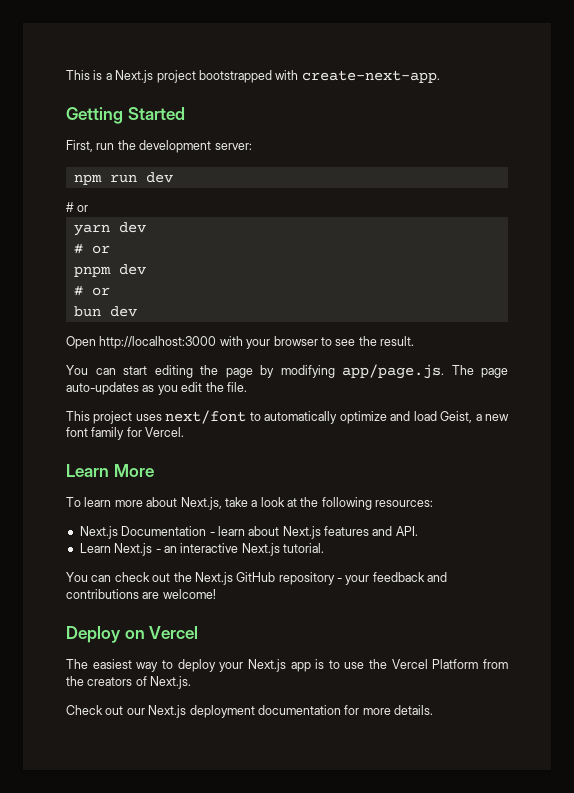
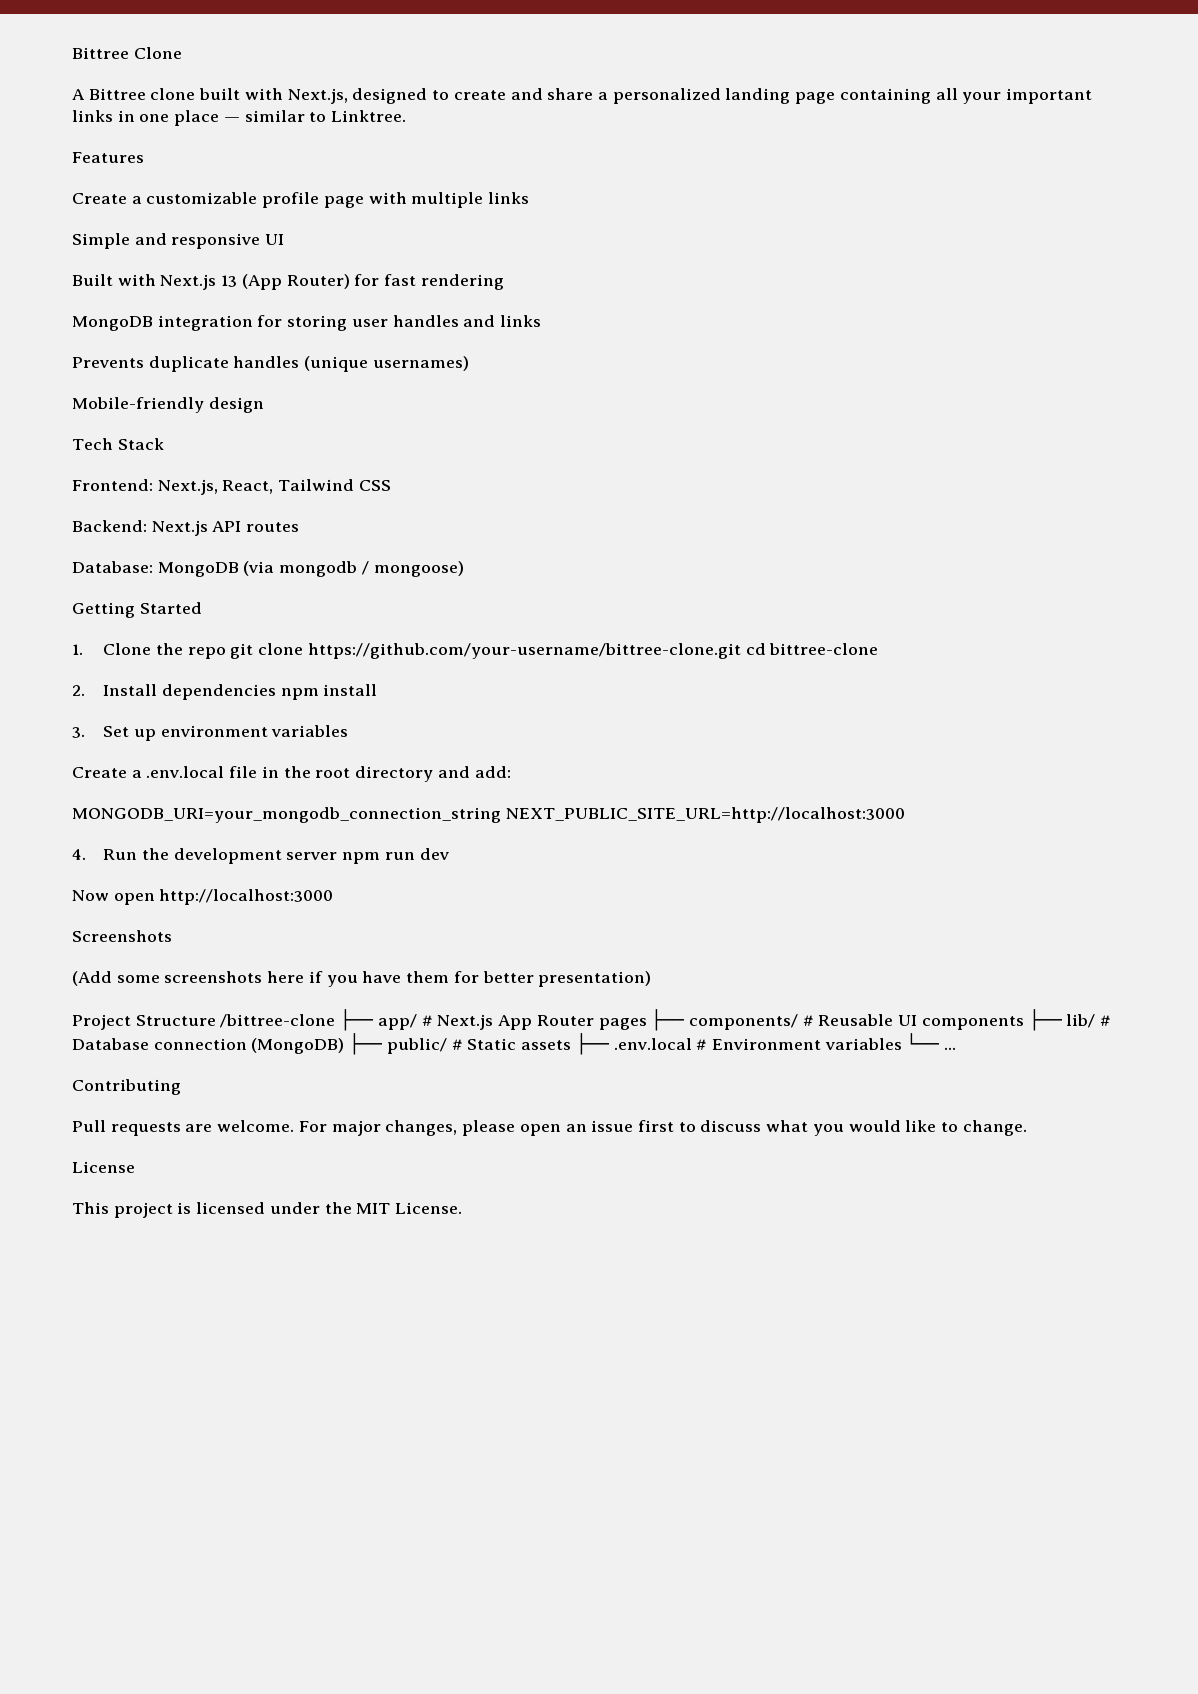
- This is a Next.js project bootstrapped with create-next-app.
+ Bittree Clone
+ A Bittree clone built with Next.js, designed to create and share a personalized landing page containing all your important links in one place — similar to Linktree.
+ Features
+ Create a customizable profile page with multiple links
+ Simple and responsive UI
+ Built with Next.js 13 (App Router) for fast rendering
+ MongoDB integration for storing user handles and links
+ Prevents duplicate handles (unique usernames)
+ Mobile-friendly design
+ Tech Stack
+ Frontend: Next.js, React, Tailwind CSS
+ Backend: Next.js API routes
+ Database: MongoDB (via mongodb / mongoose)
  Getting Started
- First, run the development server:
- npm run dev
- # or
- yarn dev
- # or
- pnpm dev
- # or
- bun dev
- Open http://localhost:3000 with your browser to see the result.
- You can start editing the page by modifying app/page.js. The page auto-updates as you edit the file.
- This project uses next/font to automatically optimize and load Geist, a new font family for Vercel.
- Learn More
- To learn more about Next.js, take a look at the following resources:
- Next.js Documentation - learn about Next.js features and API.
- Learn Next.js - an interactive Next.js tutorial.
- You can check out the Next.js GitHub repository - your feedback and contributions are welcome!
- Deploy on Vercel
- The easiest way to deploy your Next.js app is to use the Vercel Platform from the creators of Next.js.
- Check out our Next.js deployment documentation for more details.
+ 1. Clone the repo git clone https://github.com/your-username/bittree-clone.git cd bittree-clone
+ 2. Install dependencies npm install
+ 3. Set up environment variables
+ Create a .env.local file in the root directory and add:
+ MONGODB_URI=your_mongodb_connection_string NEXT_PUBLIC_SITE_URL=http://localhost:3000
+ 4. Run the development server npm run dev
+ Now open http://localhost:3000
+ Screenshots
+ (Add some screenshots here if you have them for better presentation)
+ Project Structure /bittree-clone ├── app/ # Next.js App Router pages ├── components/ # Reusable UI components ├── lib/ # Database connection (MongoDB) ├── public/ # Static assets ├── .env.local # Environment variables └── ...
+ Contributing
+ Pull requests are welcome. For major changes, please open an issue first to discuss what you would like to change.
+ License
+ This project is licensed under the MIT License.

